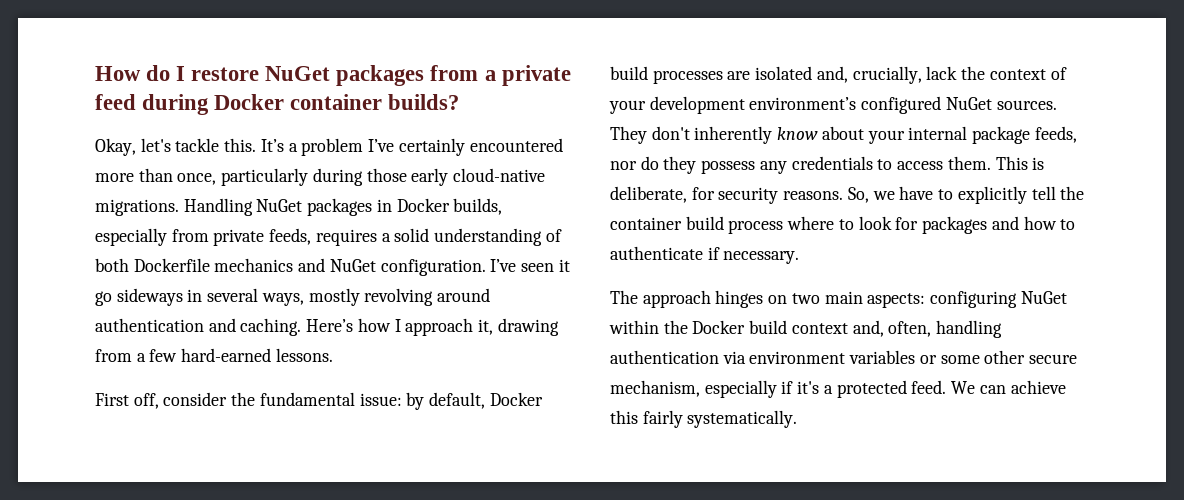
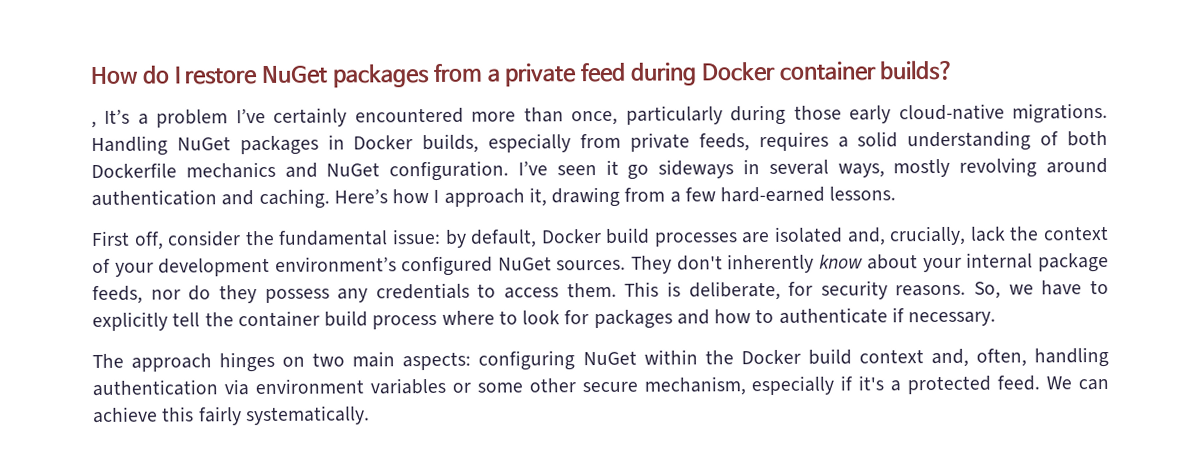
- Okay, let's tackle this. It’s a problem I’ve certainly encountered more than once, particularly during those early cloud-native migrations.
+ , It’s a problem I’ve certainly encountered more than once, particularly during those early cloud-native migrations.

